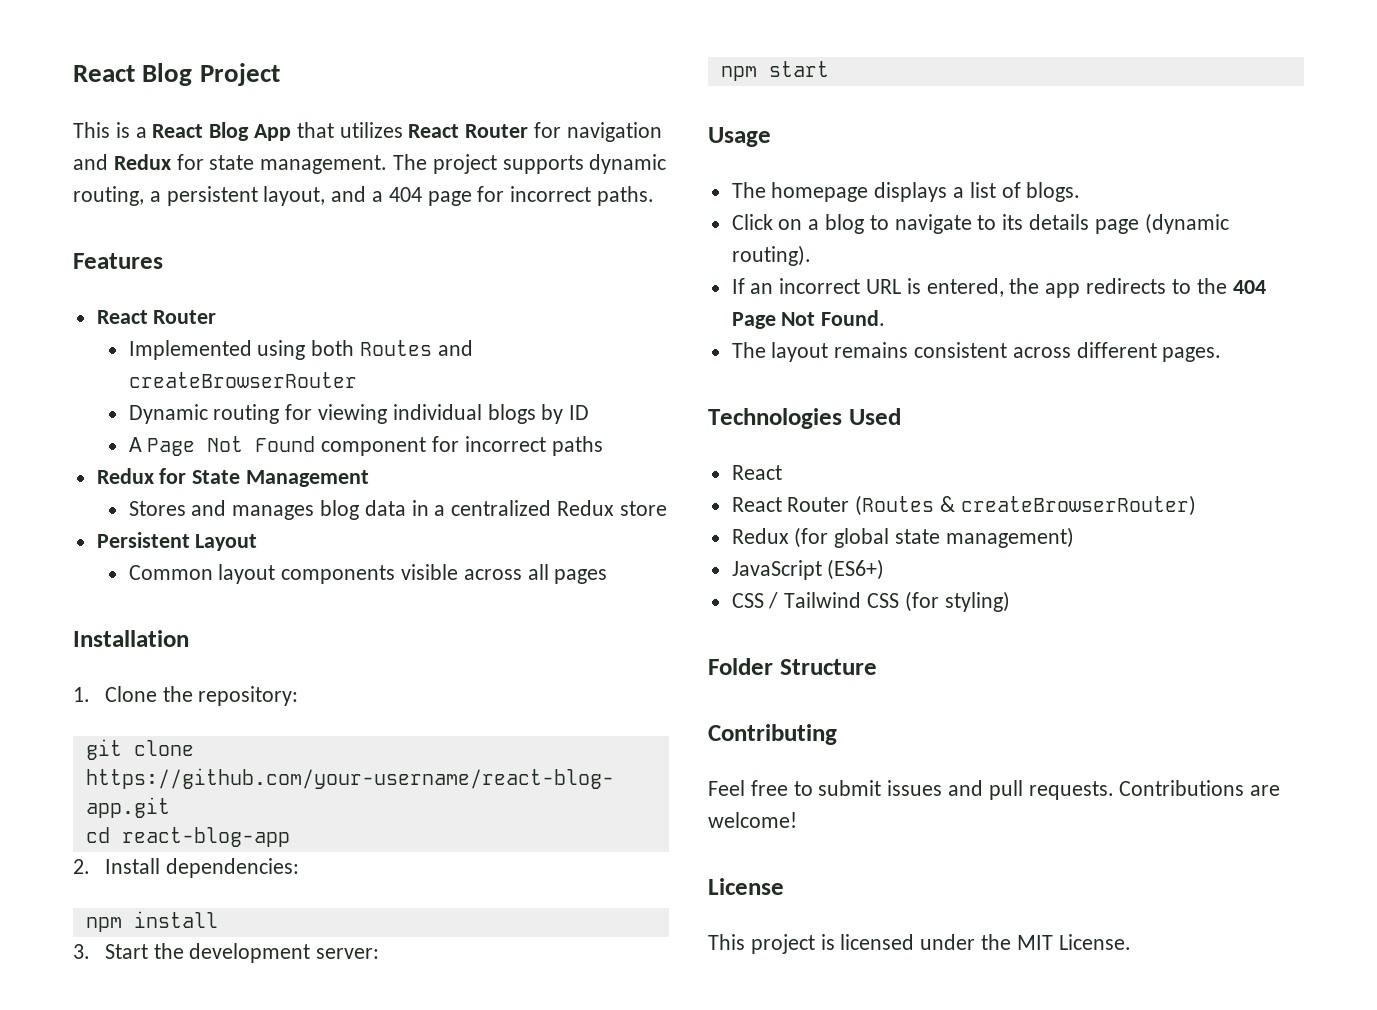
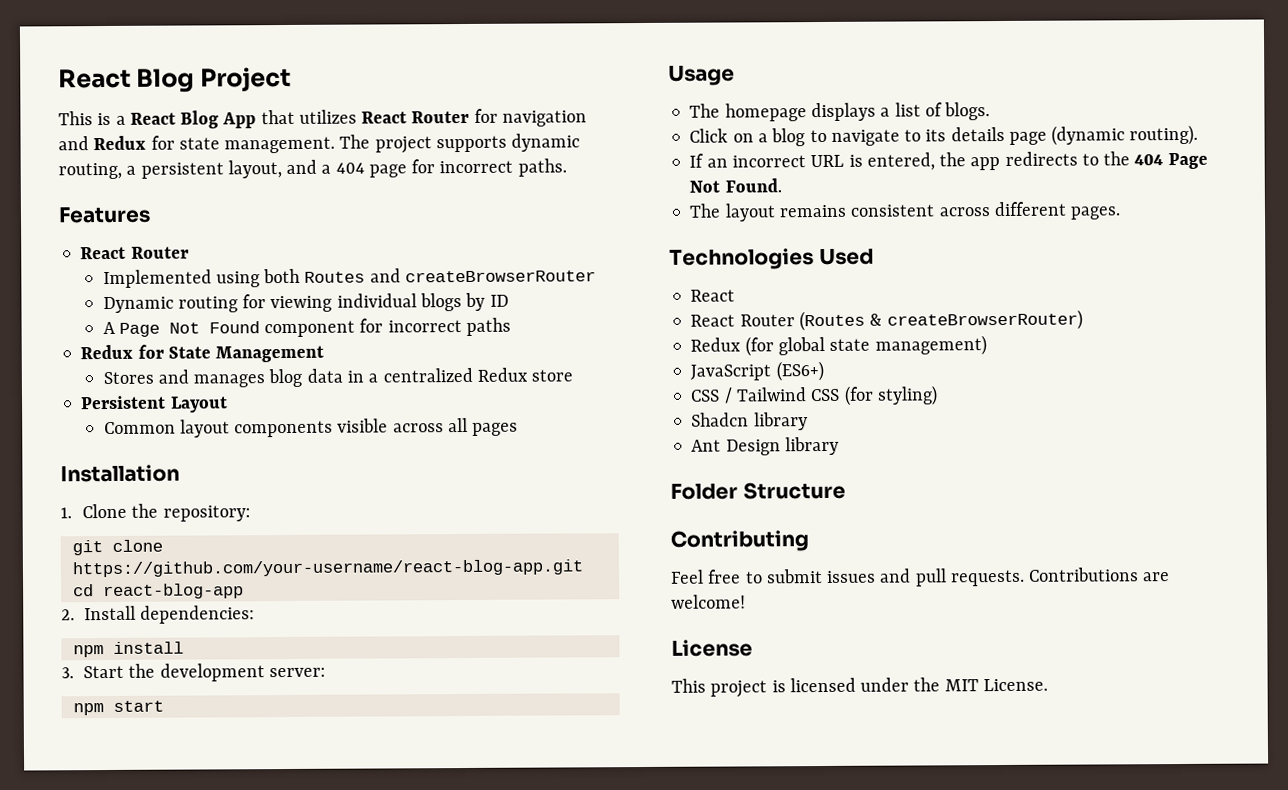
+ Shadcn library
+ Ant Design library

